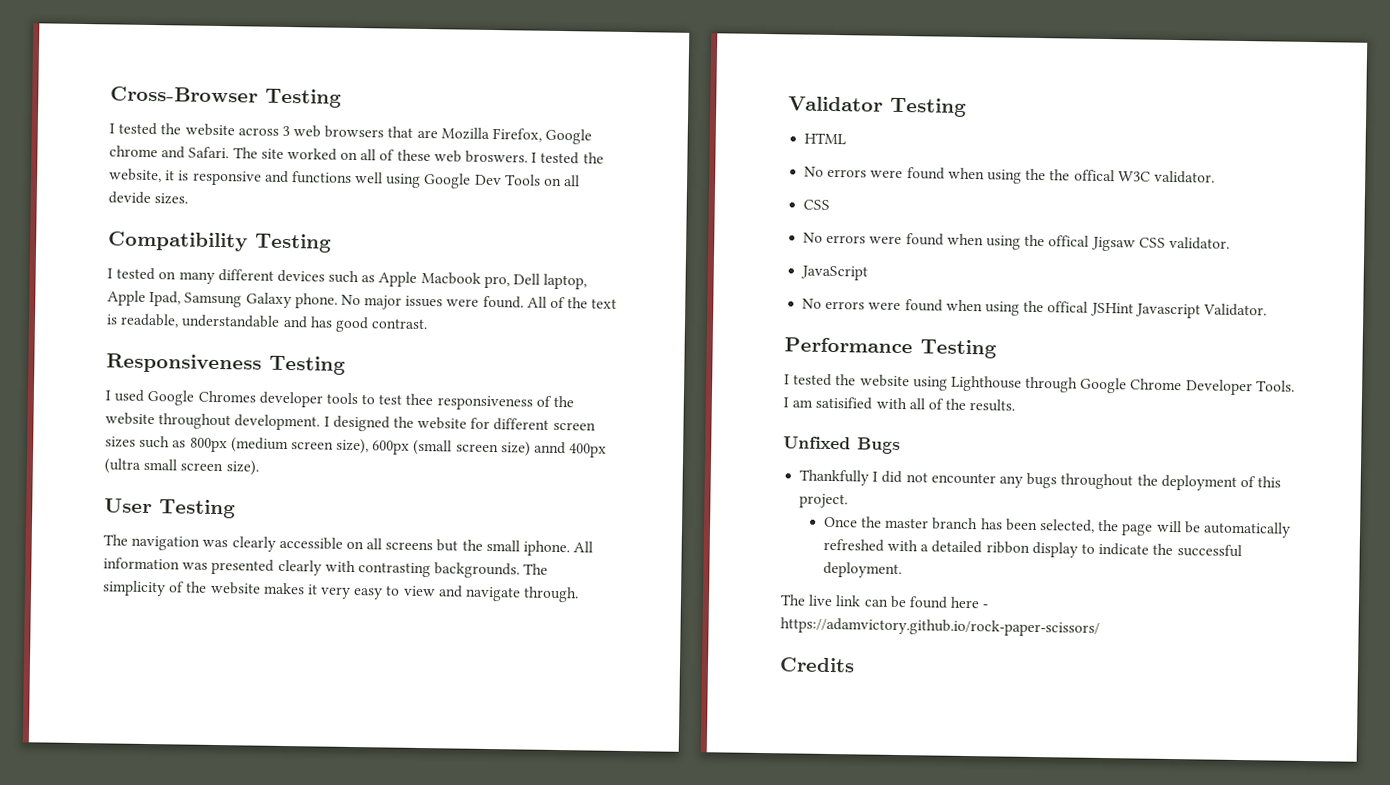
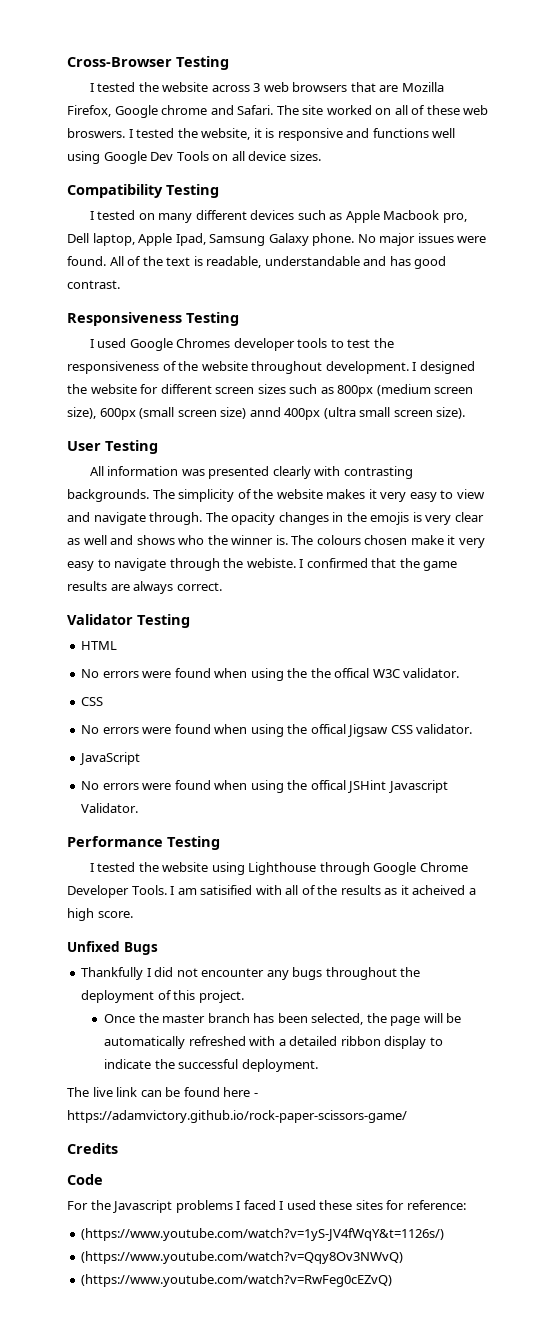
- I tested the website, it is responsive and functions well using Google Dev Tools on all devide sizes.
+ I tested the website, it is responsive and functions well using Google Dev Tools on all device sizes.
- I used Google Chromes developer tools to test thee responsiveness of the website throughout development.
+ I used Google Chromes developer tools to test the responsiveness of the website throughout development.
- The navigation was clearly accessible on all screens but the small iphone.
+ The opacity changes in the emojis is very clear as well and shows who the winner is. The colours chosen make it very easy to navigate through the webiste. I confirmed that the game results are always correct.
- I am satisified with all of the results.
+ I am satisified with all of the results as it acheived a high score.
- The live link can be found here - https://adamvictory.github.io/rock-paper-scissors/
+ The live link can be found here - https://adamvictory.github.io/rock-paper-scissors-game/
+ Code
+ For the Javascript problems I faced I used these sites for reference:
+ (https://www.youtube.com/watch?v=1yS-JV4fWqY&t=1126s/)
+ (https://www.youtube.com/watch?v=Qqy8Ov3NWvQ)
+ (https://www.youtube.com/watch?v=RwFeg0cEZvQ)

